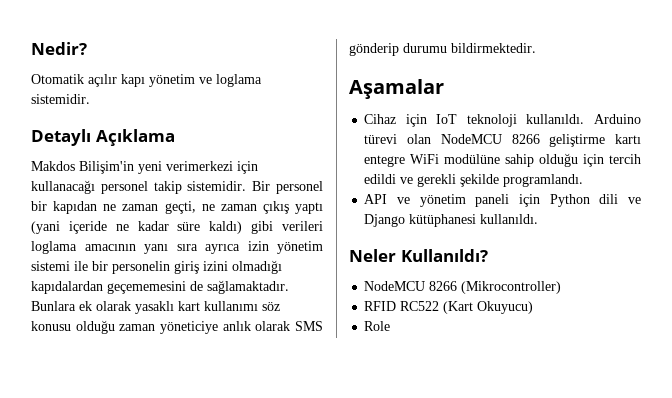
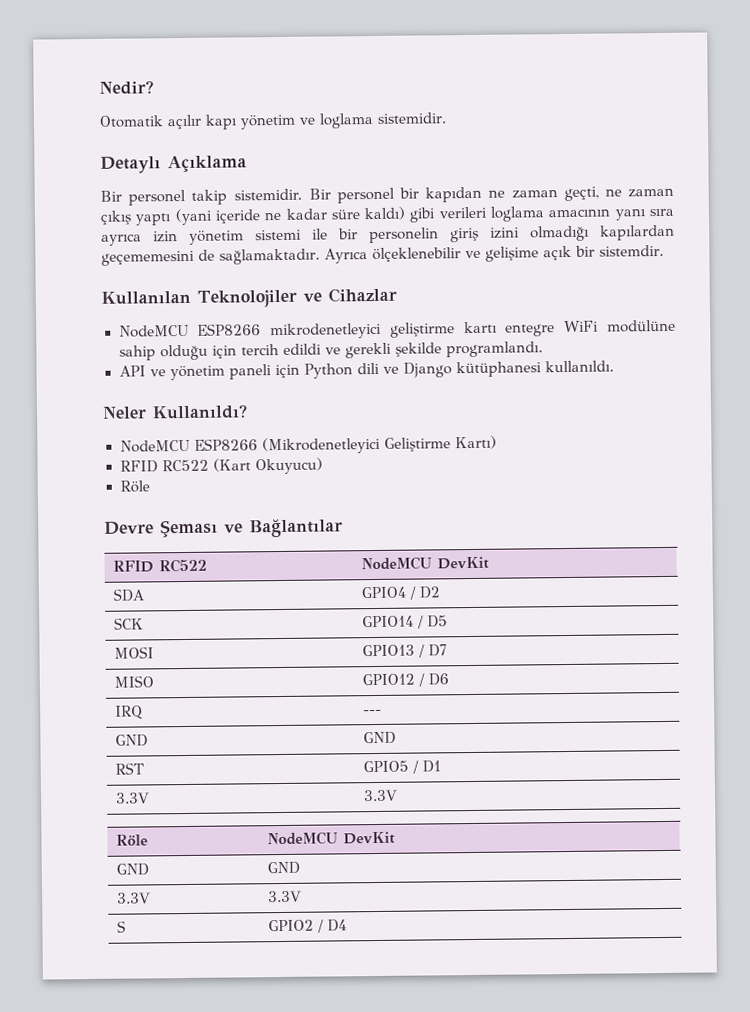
- Makdos Bilişim'in yeni verimerkezi için kullanacağı personel takip sistemidir.
+ Bir personel takip sistemidir.
- Bir personel bir kapıdan ne zaman geçti, ne zaman çıkış yaptı (yani içeride ne kadar süre kaldı) gibi verileri loglama amacının yanı sıra ayrıca izin yönetim sistemi ile bir personelin giriş izini olmadığı kapıdalardan geçememesini de sağlamaktadır.
+ Bir personel bir kapıdan ne zaman geçti, ne zaman çıkış yaptı (yani içeride ne kadar süre kaldı) gibi verileri loglama amacının yanı sıra ayrıca izin yönetim sistemi ile bir personelin giriş izini olmadığı kapılardan geçememesini de sağlamaktadır.
- Bunlara ek olarak yasaklı kart kullanımı söz konusu olduğu zaman yöneticiye anlık olarak SMS gönderip durumu bildirmektedir.
- Aşamalar
- Cihaz için IoT teknoloji kullanıldı. Arduino türevi olan NodeMCU 8266 geliştirme kartı entegre WiFi modülüne sahip olduğu için tercih edildi ve gerekli şekilde programlandı.
+ Ayrıca ölçeklenebilir ve gelişime açık bir sistemdir.
+ Kullanılan Teknolojiler ve Cihazlar
+ NodeMCU ESP8266 mikrodenetleyici geliştirme kartı entegre WiFi modülüne sahip olduğu için tercih edildi ve gerekli şekilde programlandı.
- NodeMCU 8266 (Mikrocontroller)
+ NodeMCU ESP8266 (Mikrodenetleyici Geliştirme Kartı)
  RFID RC522 (Kart Okuyucu)
- Role
+ Röle
+ Devre Şeması ve Bağlantılar
+ RFID RC522 | NodeMCU DevKit
+ SDA | GPIO4 / D2
+ SCK | GPIO14 / D5
+ MOSI | GPIO13 / D7
+ MISO | GPIO12 / D6
+ IRQ | ---
+ GND | GND
+ RST | GPIO5 / D1
+ 3.3V | 3.3V
+ Röle | NodeMCU DevKit
+ GND | GND
+ 3.3V | 3.3V
+ S | GPIO2 / D4

